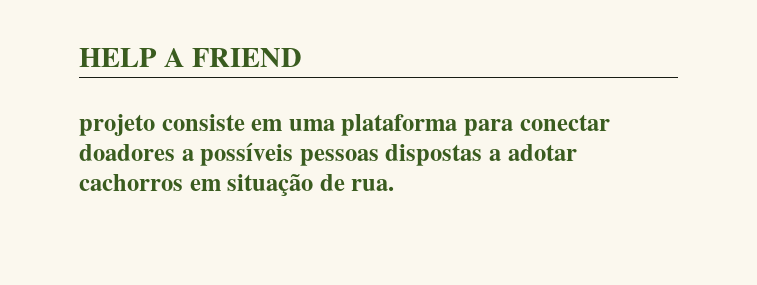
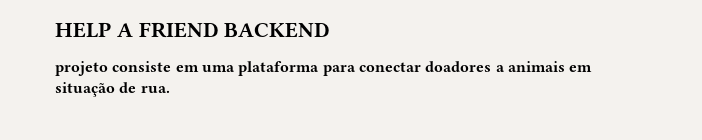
- HELP A FRIEND
+ HELP A FRIEND BACKEND
- projeto consiste em uma plataforma para conectar doadores a possíveis pessoas dispostas a adotar cachorros em situação de rua.
+ projeto consiste em uma plataforma para conectar doadores a animais em situação de rua.

